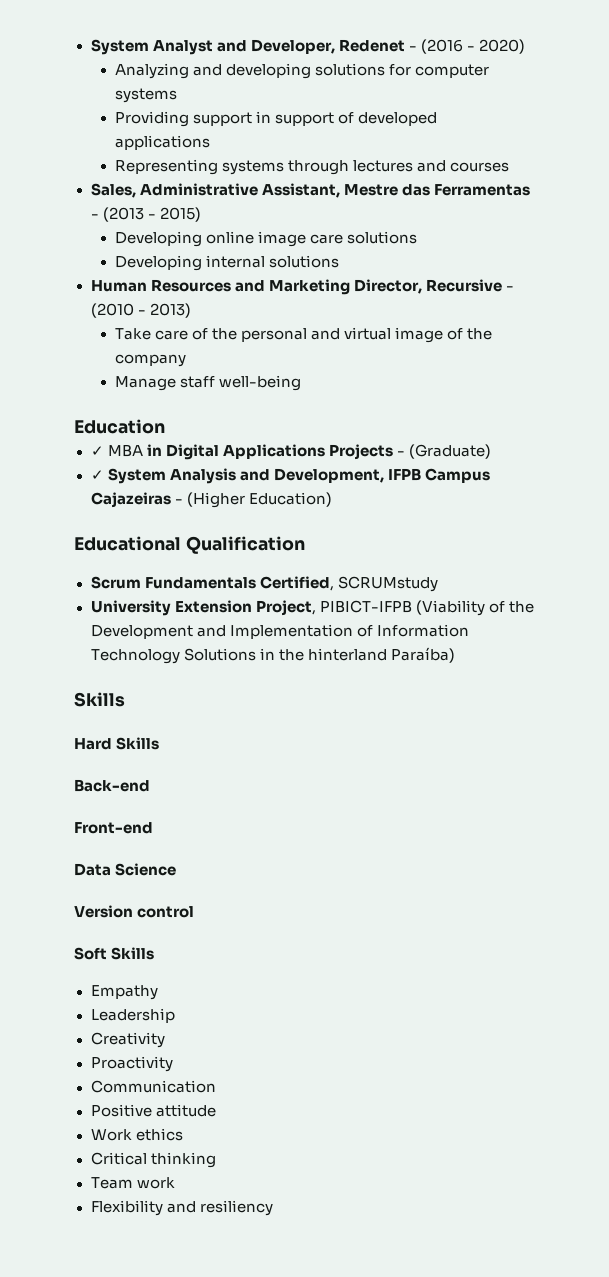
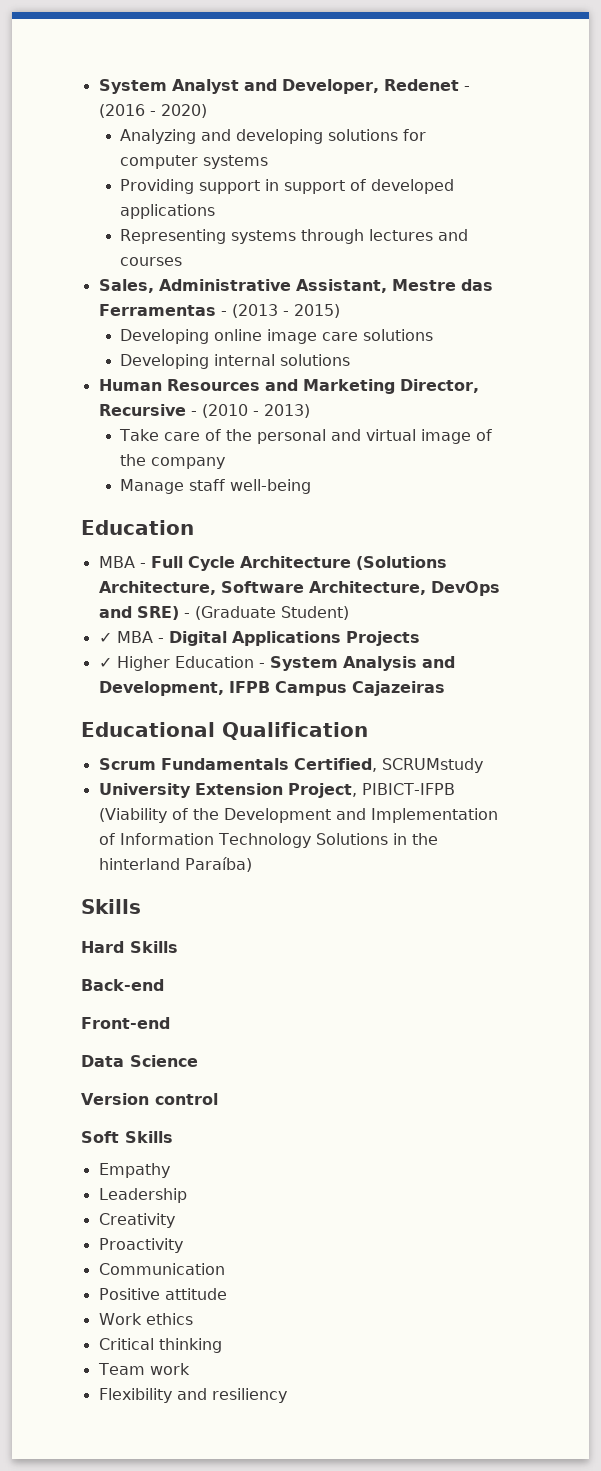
+ MBA - Full Cycle Architecture (Solutions Architecture, Software Architecture, DevOps and SRE) - (Graduate Student)
- ✓ MBA in Digital Applications Projects - (Graduate)
- ✓ System Analysis and Development, IFPB Campus Cajazeiras - (Higher Education)
+ ✓ MBA - Digital Applications Projects
+ ✓ Higher Education - System Analysis and Development, IFPB Campus Cajazeiras

